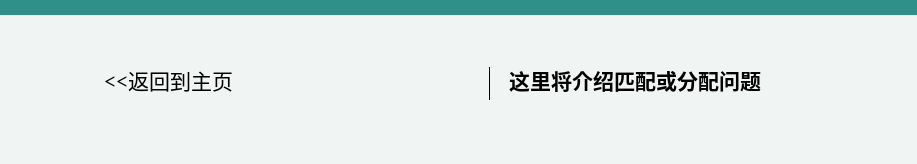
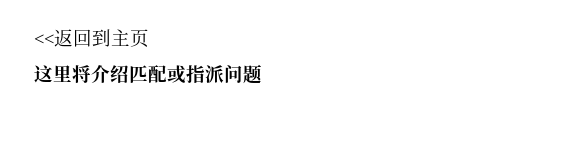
- 这里将介绍匹配或分配问题
+ 这里将介绍匹配或指派问题

